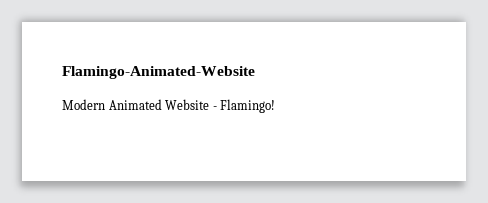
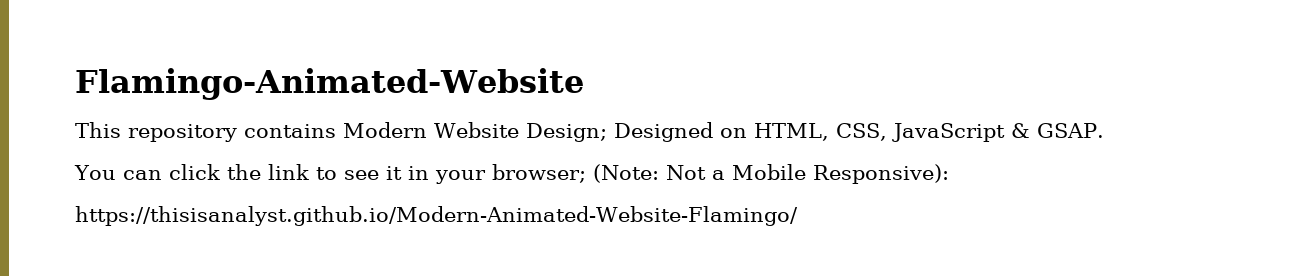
- Modern Animated Website - Flamingo!
+ This repository contains Modern Website Design; Designed on HTML, CSS, JavaScript & GSAP.
+ You can click the link to see it in your browser; (Note: Not a Mobile Responsive):
+ https://thisisanalyst.github.io/Modern-Animated-Website-Flamingo/

